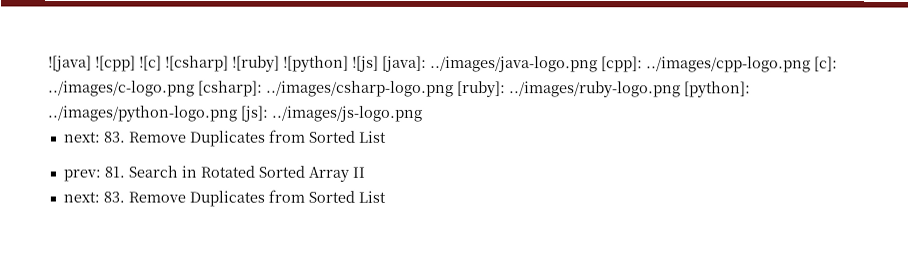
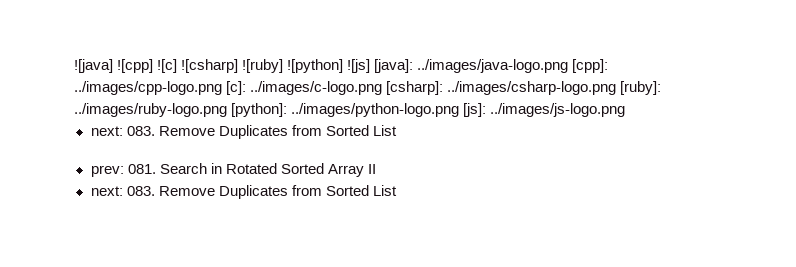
  ![java] ![cpp] ![c] ![csharp] ![ruby] ![python] ![js] [java]: ../images/java-logo.png [cpp]: ../images/cpp-logo.png [c]: ../images/c-logo.png [csharp]: ../images/csharp-logo.png [ruby]: ../images/ruby-logo.png [python]: ../images/python-logo.png [js]: ../images/js-logo.png
- next: 83. Remove Duplicates from Sorted List
+ next: 083. Remove Duplicates from Sorted List
- prev: 81. Search in Rotated Sorted Array II
- next: 83. Remove Duplicates from Sorted List
+ prev: 081. Search in Rotated Sorted Array II
+ next: 083. Remove Duplicates from Sorted List

